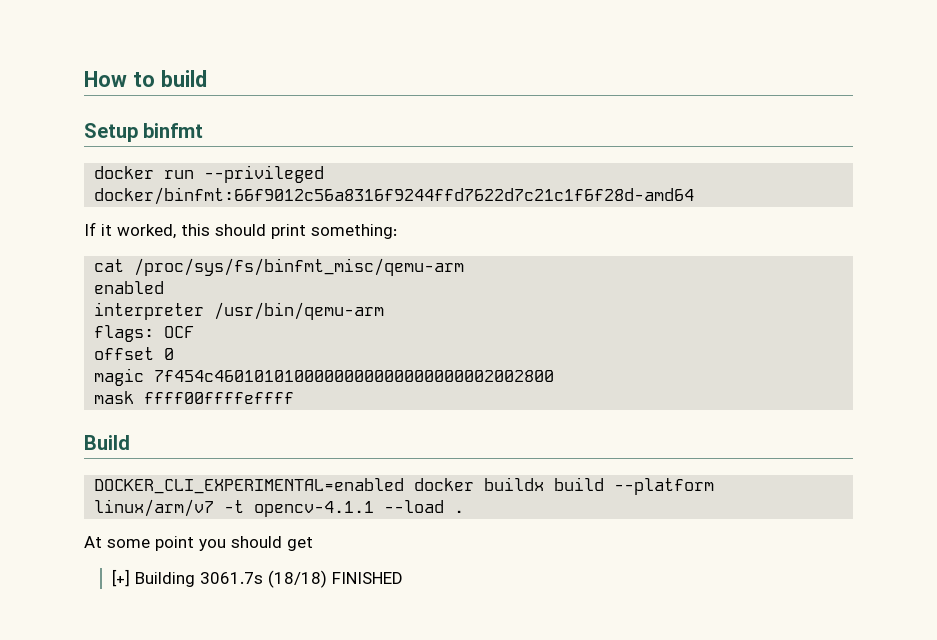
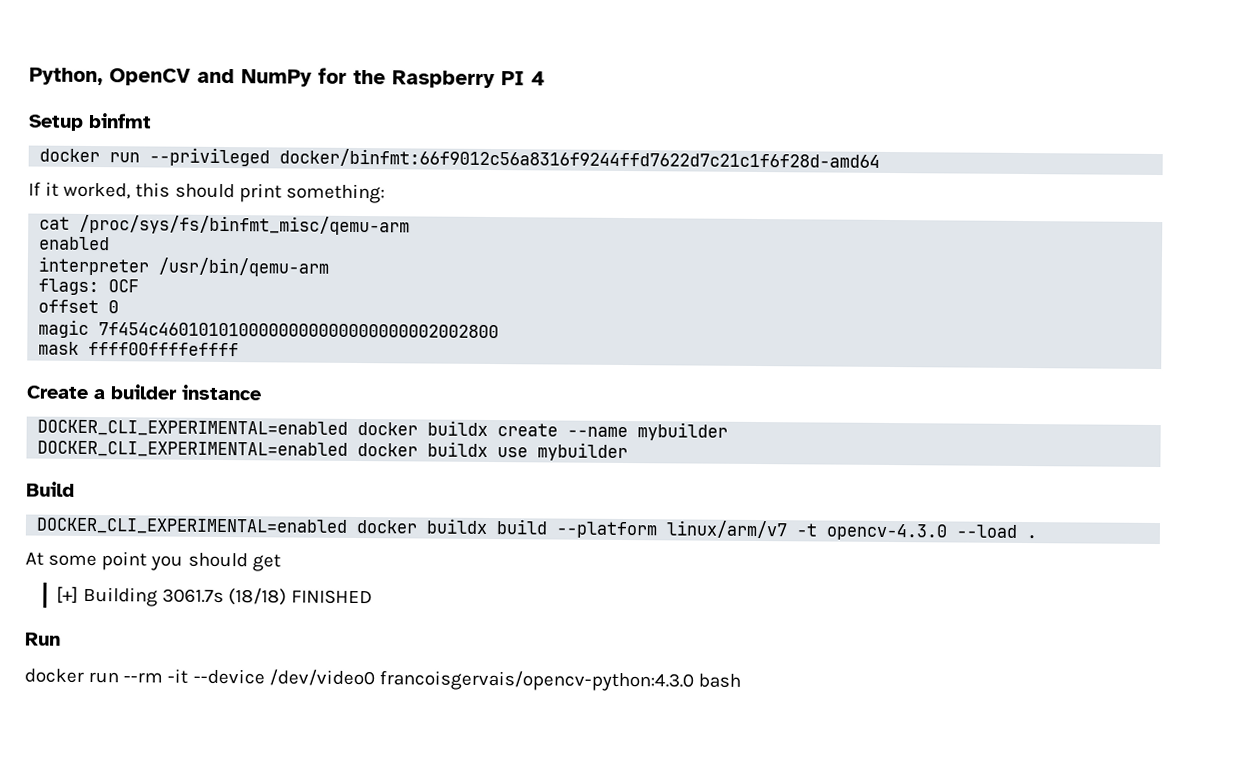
- How to build
+ Python, OpenCV and NumPy for the Raspberry PI 4
+ Create a builder instance
+ DOCKER_CLI_EXPERIMENTAL=enabled docker buildx create --name mybuilder
+ DOCKER_CLI_EXPERIMENTAL=enabled docker buildx use mybuilder
- DOCKER_CLI_EXPERIMENTAL=enabled docker buildx build --platform linux/arm/v7 -t opencv-4.1.1 --load .
+ DOCKER_CLI_EXPERIMENTAL=enabled docker buildx build --platform linux/arm/v7 -t opencv-4.3.0 --load .
+ Run
+ docker run --rm -it --device /dev/video0 francoisgervais/opencv-python:4.3.0 bash

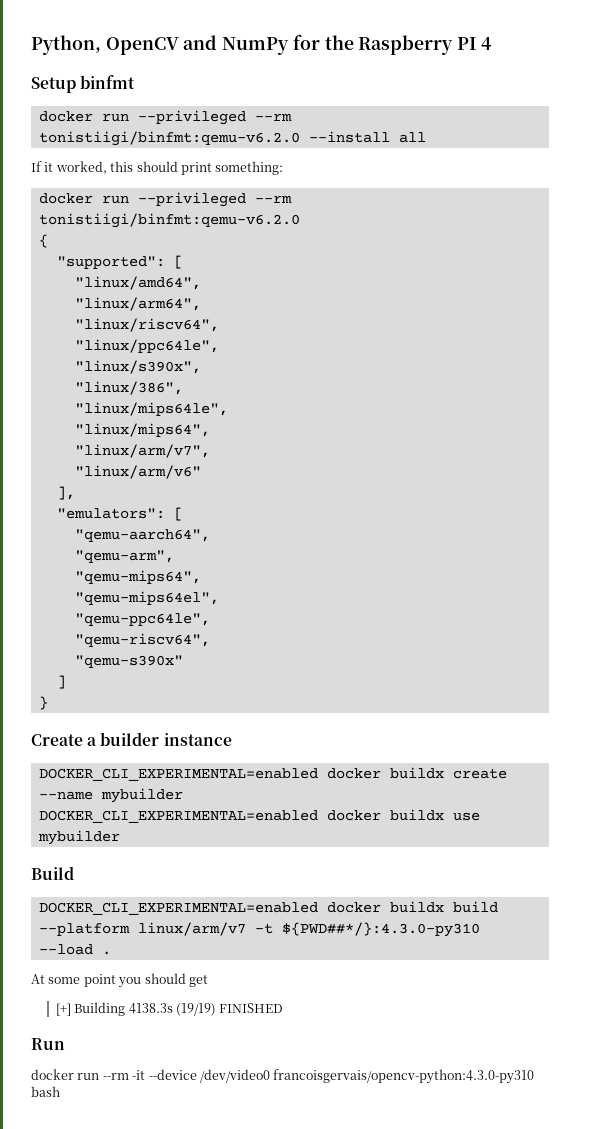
- docker run --privileged docker/binfmt:66f9012c56a8316f9244ffd7622d7c21c1f6f28d-amd64
+ docker run --privileged --rm tonistiigi/binfmt:qemu-v6.2.0 --install all
  If it worked, this should print something:
- cat /proc/sys/fs/binfmt_misc/qemu-arm
- enabled
- interpreter /usr/bin/qemu-arm
- flags: OCF
- offset 0
- magic 7f454c4601010100000000000000000002002800
- mask ffff00ffffeffff
+ docker run --privileged --rm tonistiigi/binfmt:qemu-v6.2.0
+ {
+ "supported": [
+ "linux/amd64",
+ "linux/arm64",
+ "linux/riscv64",
+ "linux/ppc64le",
+ "linux/s390x",
+ "linux/386",
+ "linux/mips64le",
+ "linux/mips64",
+ "linux/arm/v7",
+ "linux/arm/v6"
+ ],
+ "emulators": [
+ "qemu-aarch64",
+ "qemu-arm",
+ "qemu-mips64",
+ "qemu-mips64el",
+ "qemu-ppc64le",
+ "qemu-riscv64",
+ "qemu-s390x"
+ ]
+ }
- DOCKER_CLI_EXPERIMENTAL=enabled docker buildx build --platform linux/arm/v7 -t opencv-4.3.0 --load .
+ DOCKER_CLI_EXPERIMENTAL=enabled docker buildx build --platform linux/arm/v7 -t ${PWD##*/}:4.3.0-py310 --load .
- [+] Building 3061.7s (18/18) FINISHED
+ [+] Building 4138.3s (19/19) FINISHED
- docker run --rm -it --device /dev/video0 francoisgervais/opencv-python:4.3.0 bash
+ docker run --rm -it --device /dev/video0 francoisgervais/opencv-python:4.3.0-py310 bash

